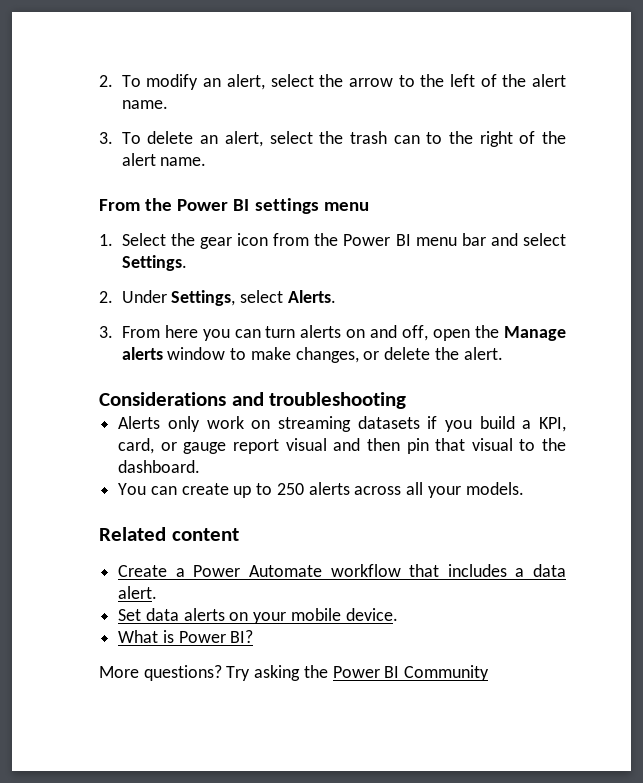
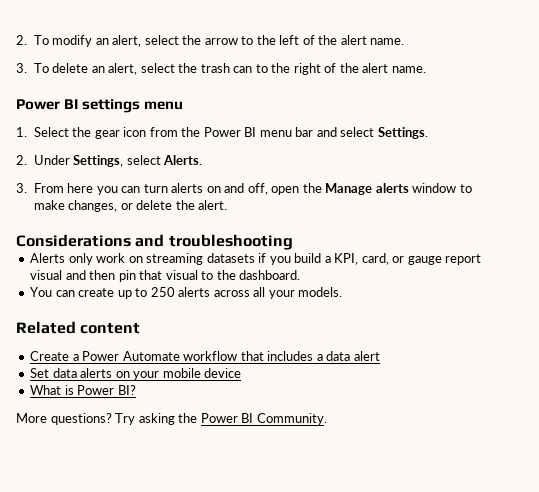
- From the Power BI settings menu
+ Power BI settings menu
- Create a Power Automate workflow that includes a data alert.
+ Create a Power Automate workflow that includes a data alert
- Set data alerts on your mobile device.
+ Set data alerts on your mobile device
- Try asking the Power BI Community
+ Try asking the Power BI Community.

